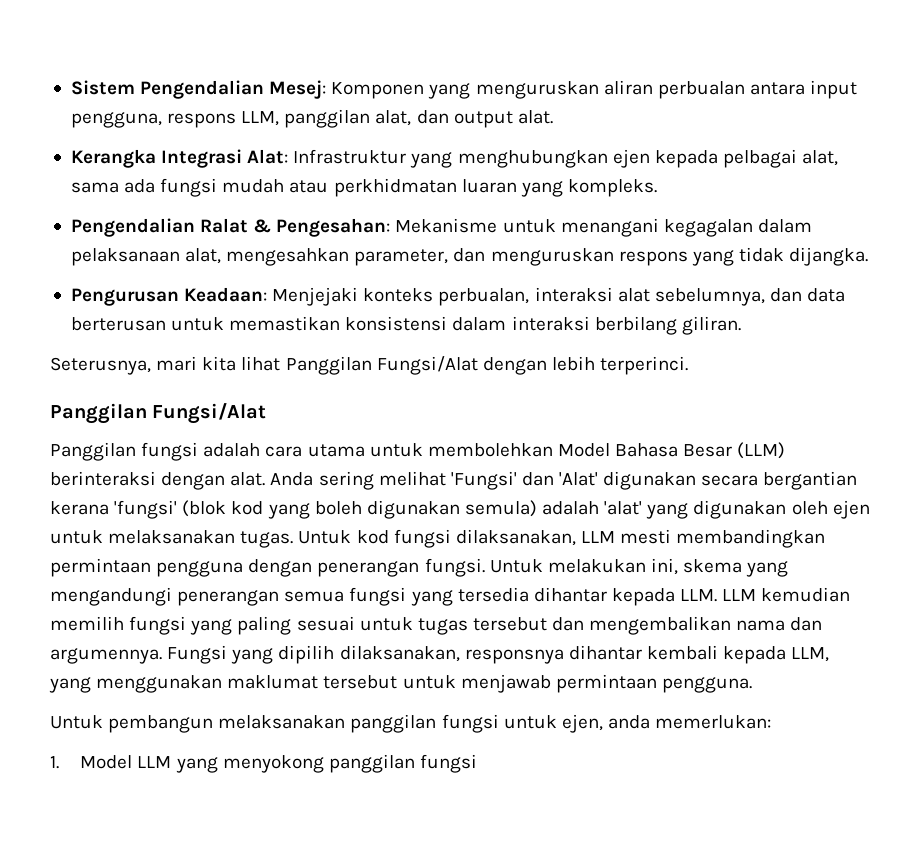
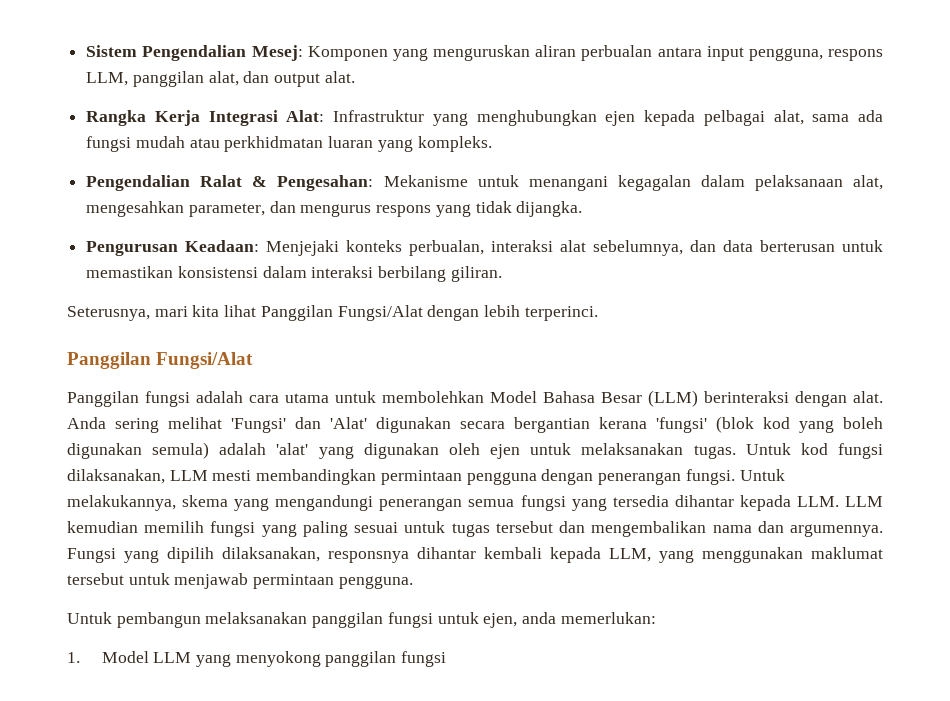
- Kerangka Integrasi Alat: Infrastruktur yang menghubungkan ejen kepada pelbagai alat, sama ada fungsi mudah atau perkhidmatan luaran yang kompleks.
+ Rangka Kerja Integrasi Alat: Infrastruktur yang menghubungkan ejen kepada pelbagai alat, sama ada fungsi mudah atau perkhidmatan luaran yang kompleks.
- Pengendalian Ralat & Pengesahan: Mekanisme untuk menangani kegagalan dalam pelaksanaan alat, mengesahkan parameter, dan menguruskan respons yang tidak dijangka.
+ Pengendalian Ralat & Pengesahan: Mekanisme untuk menangani kegagalan dalam pelaksanaan alat, mengesahkan parameter, dan mengurus respons yang tidak dijangka.
- Untuk melakukan ini, skema yang mengandungi penerangan semua fungsi yang tersedia dihantar kepada LLM. LLM kemudian memilih fungsi yang paling sesuai untuk tugas tersebut dan mengembalikan nama dan argumennya.
+ Untuk melakukannya, skema yang mengandungi penerangan semua fungsi yang tersedia dihantar kepada LLM. LLM kemudian memilih fungsi yang paling sesuai untuk tugas tersebut dan mengembalikan nama dan argumennya.

